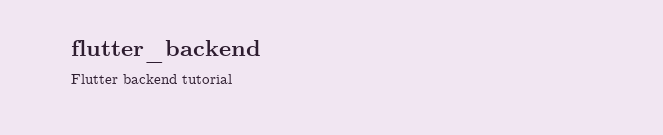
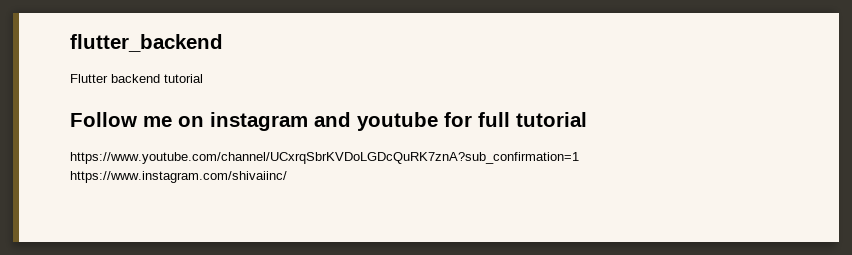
+ Follow me on instagram and youtube for full tutorial
+ https://www.youtube.com/channel/UCxrqSbrKVDoLGDcQuRK7znA?sub_confirmation=1 https://www.instagram.com/shivaiinc/

